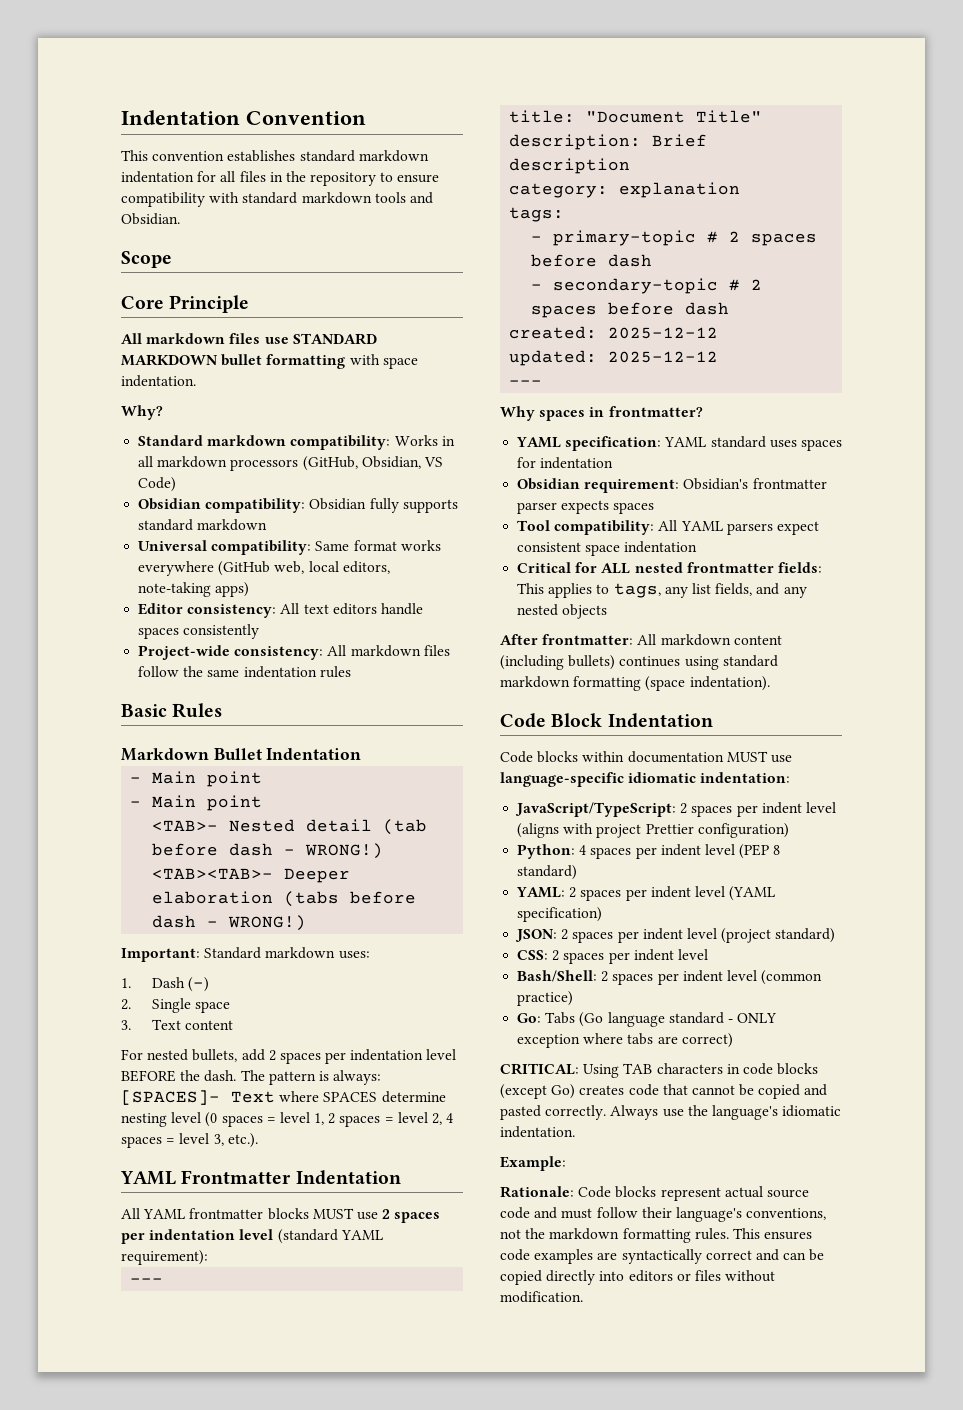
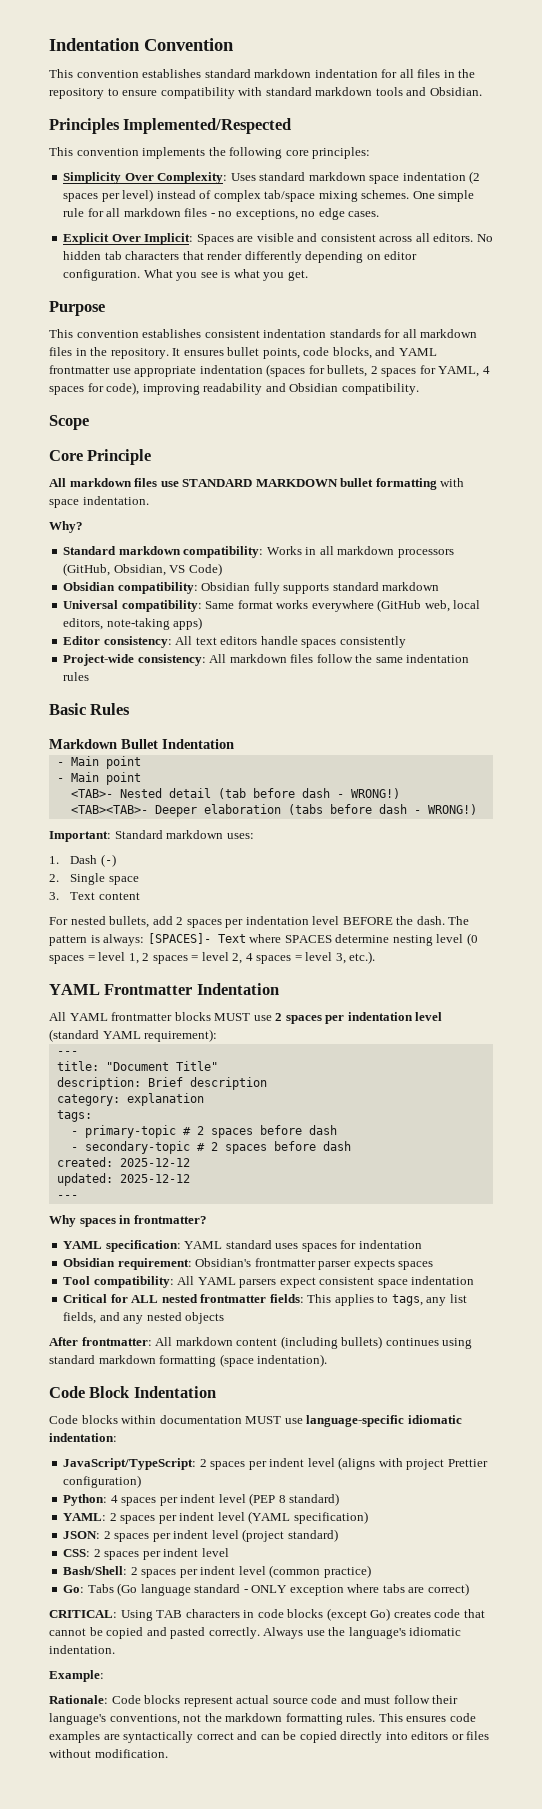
+ Principles Implemented/Respected
+ This convention implements the following core principles:
+ Simplicity Over Complexity: Uses standard markdown space indentation (2 spaces per level) instead of complex tab/space mixing schemes. One simple rule for all markdown files - no exceptions, no edge cases.
+ Explicit Over Implicit: Spaces are visible and consistent across all editors. No hidden tab characters that render differently depending on editor configuration. What you see is what you get.
+ Purpose
+ This convention establishes consistent indentation standards for all markdown files in the repository. It ensures bullet points, code blocks, and YAML frontmatter use appropriate indentation (spaces for bullets, 2 spaces for YAML, 4 spaces for code), improving readability and Obsidian compatibility.

